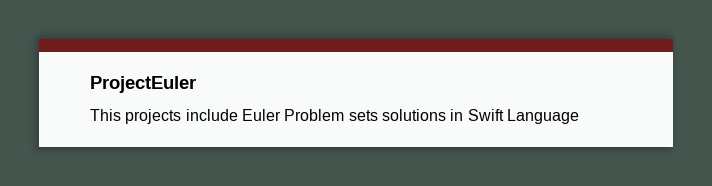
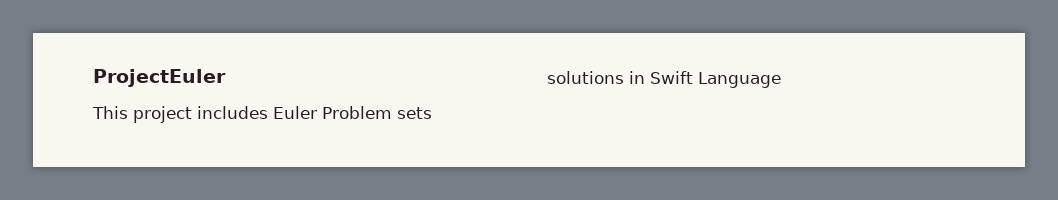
- This projects include Euler Problem sets solutions in Swift Language
+ This project includes Euler Problem sets solutions in Swift Language

